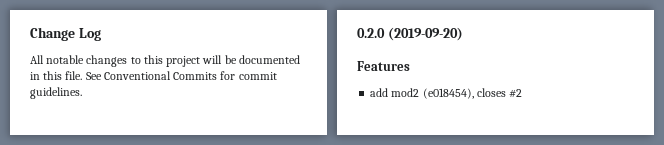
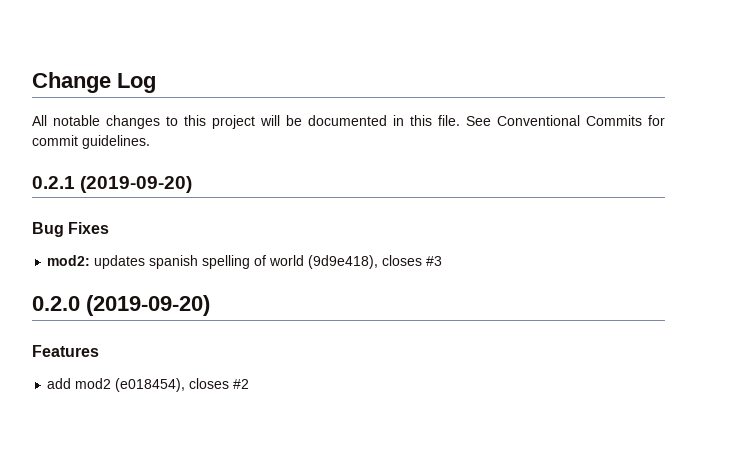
+ 0.2.1 (2019-09-20)
+ Bug Fixes
+ mod2: updates spanish spelling of world (9d9e418), closes #3

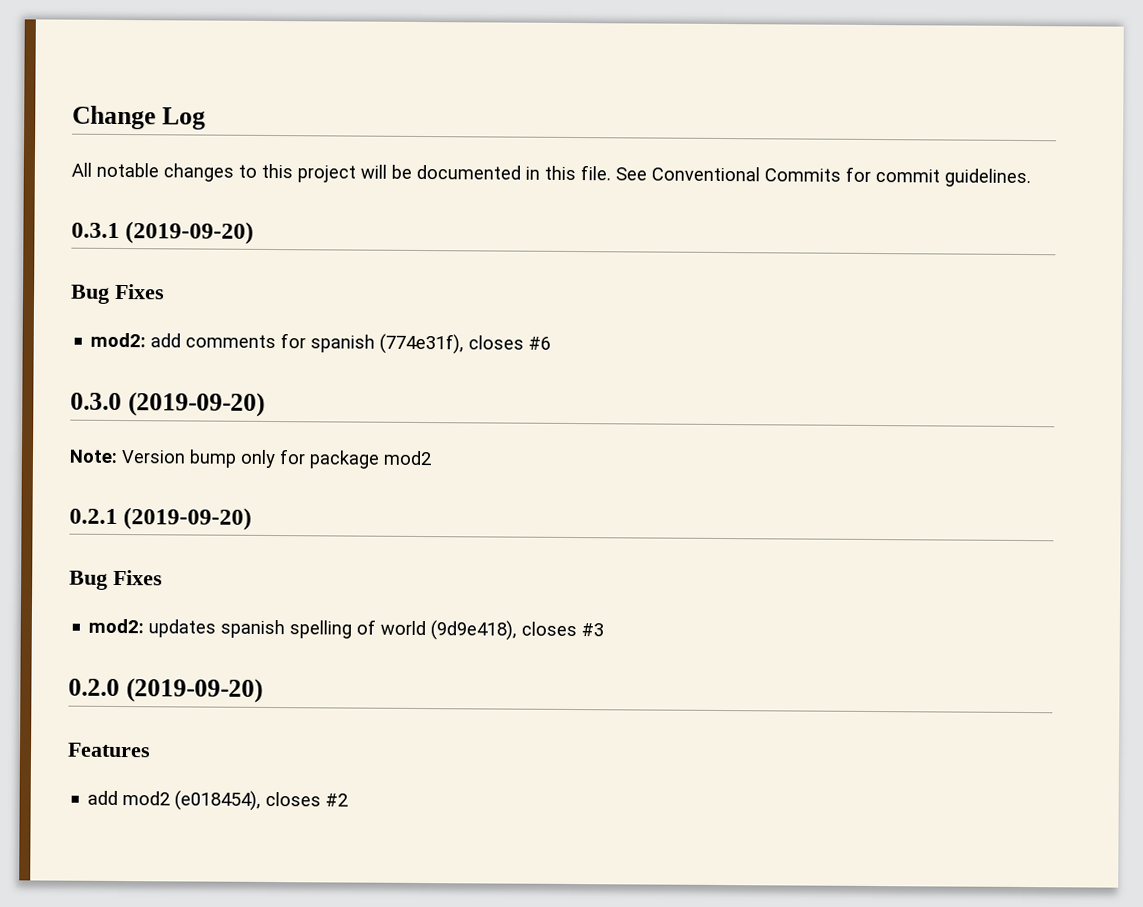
+ 0.3.1 (2019-09-20)
+ Bug Fixes
+ mod2: add comments for spanish (774e31f), closes #6
+ 0.3.0 (2019-09-20)
+ Note: Version bump only for package mod2

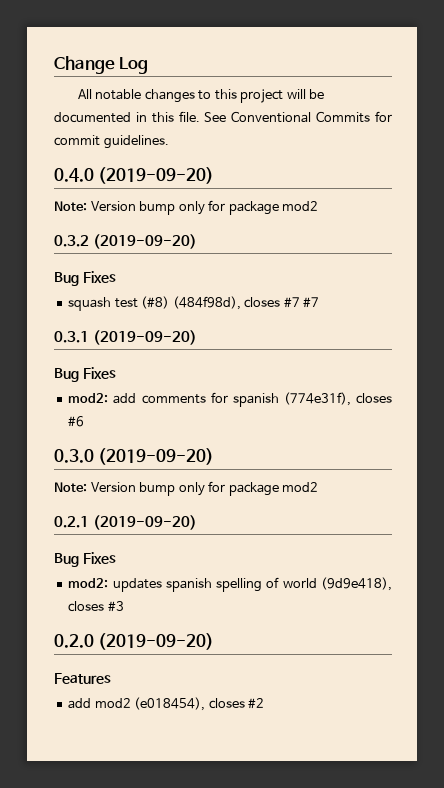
+ 0.4.0 (2019-09-20)
+ Note: Version bump only for package mod2
+ 0.3.2 (2019-09-20)
+ Bug Fixes
+ squash test (#8) (484f98d), closes #7 #7

